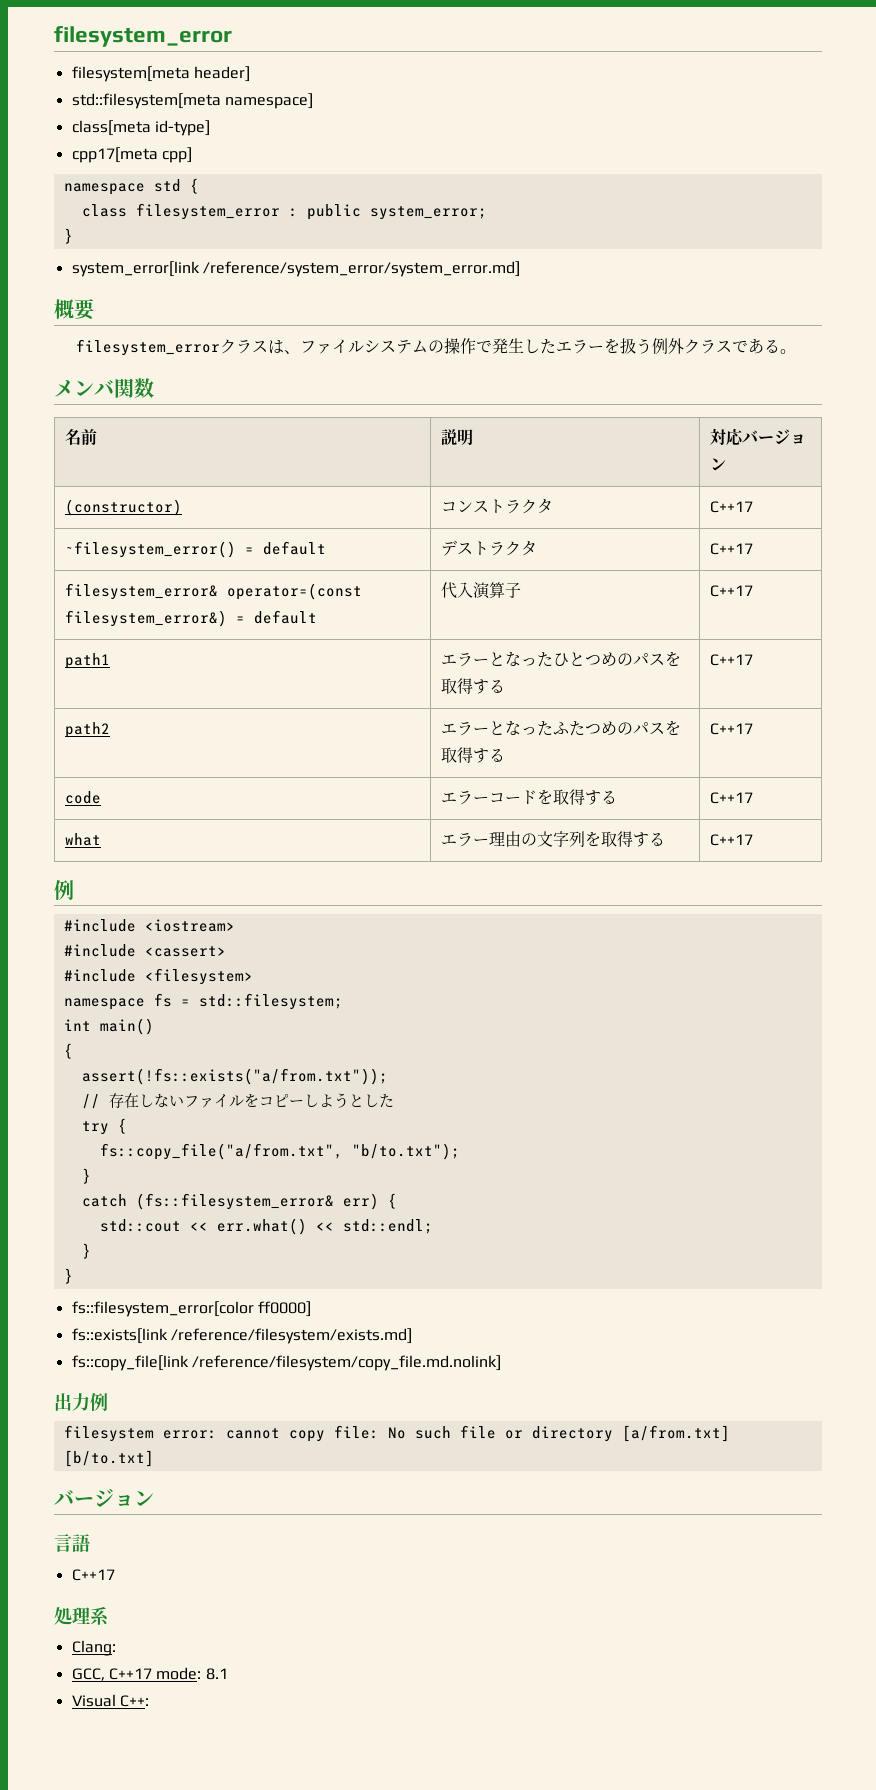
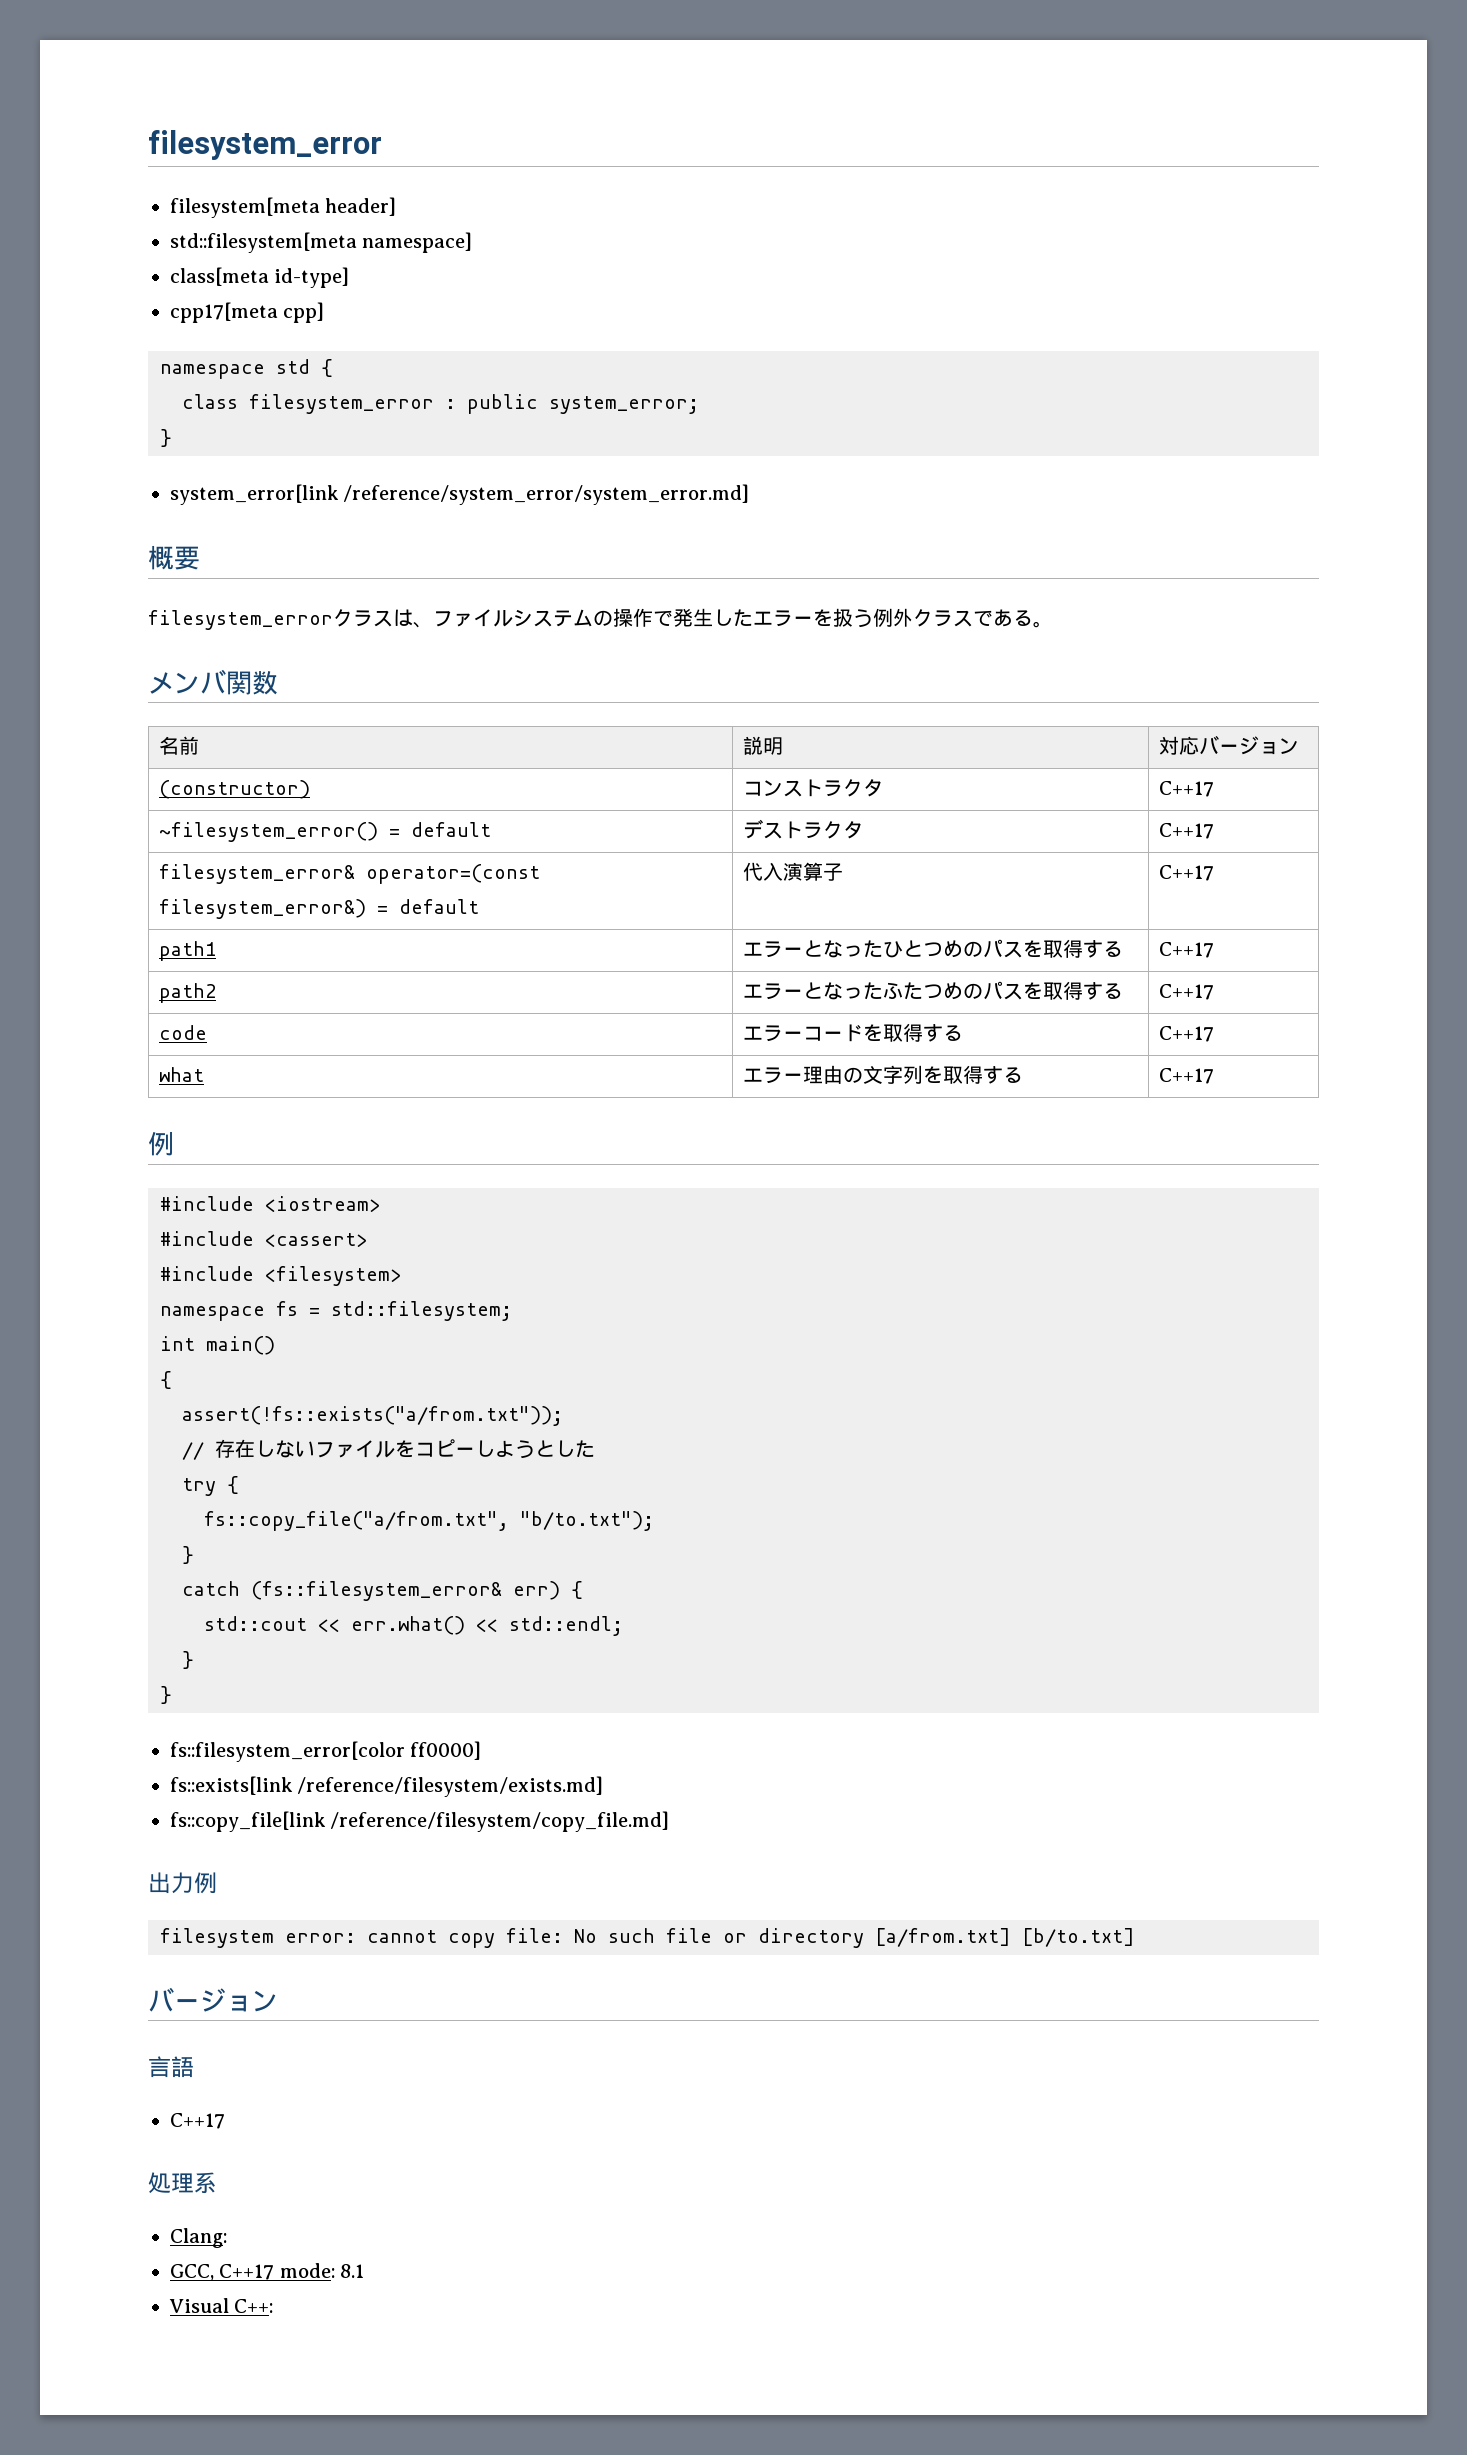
- fs::copy_file[link /reference/filesystem/copy_file.md.nolink]
+ fs::copy_file[link /reference/filesystem/copy_file.md]

